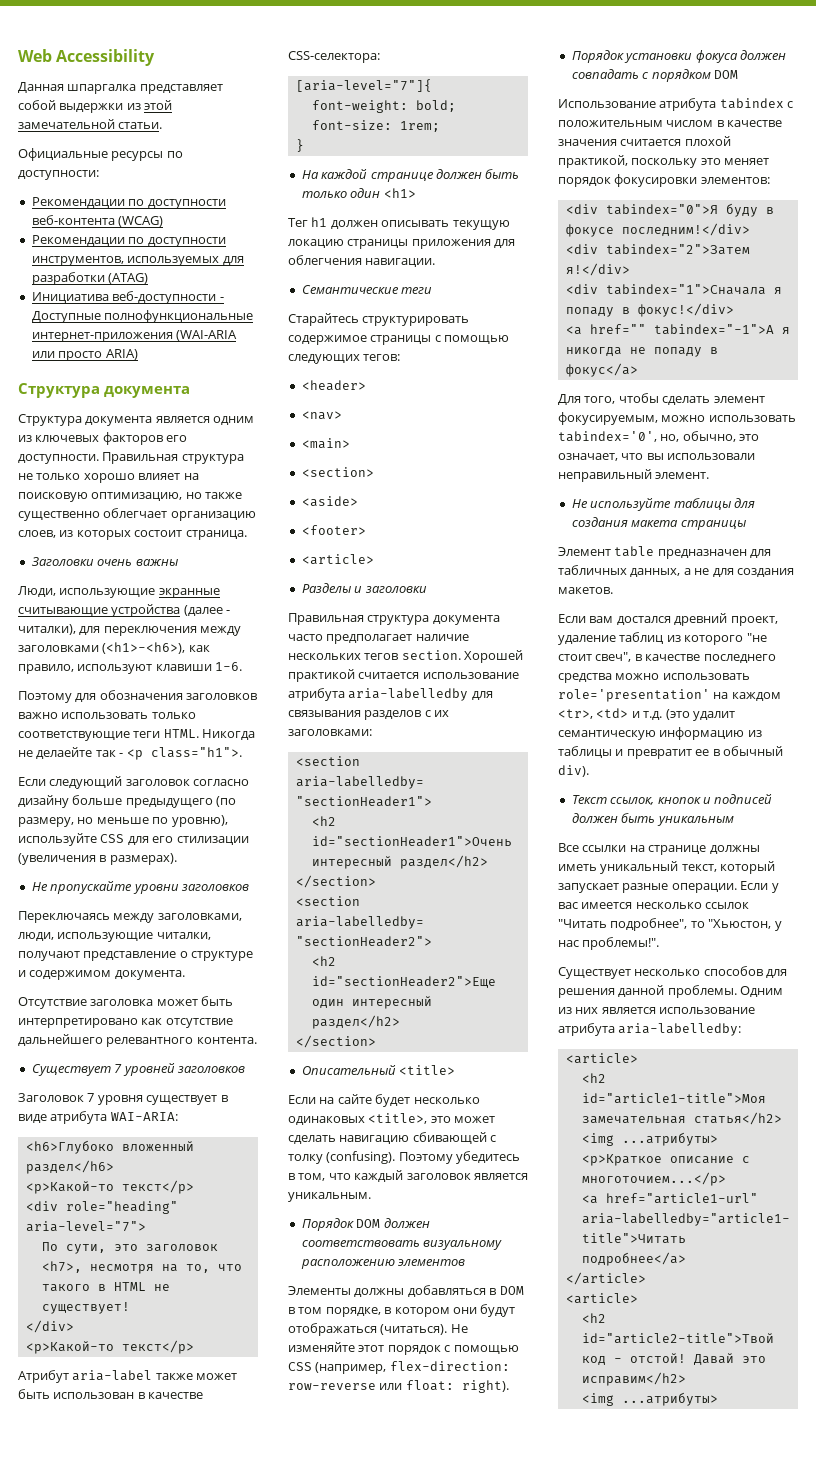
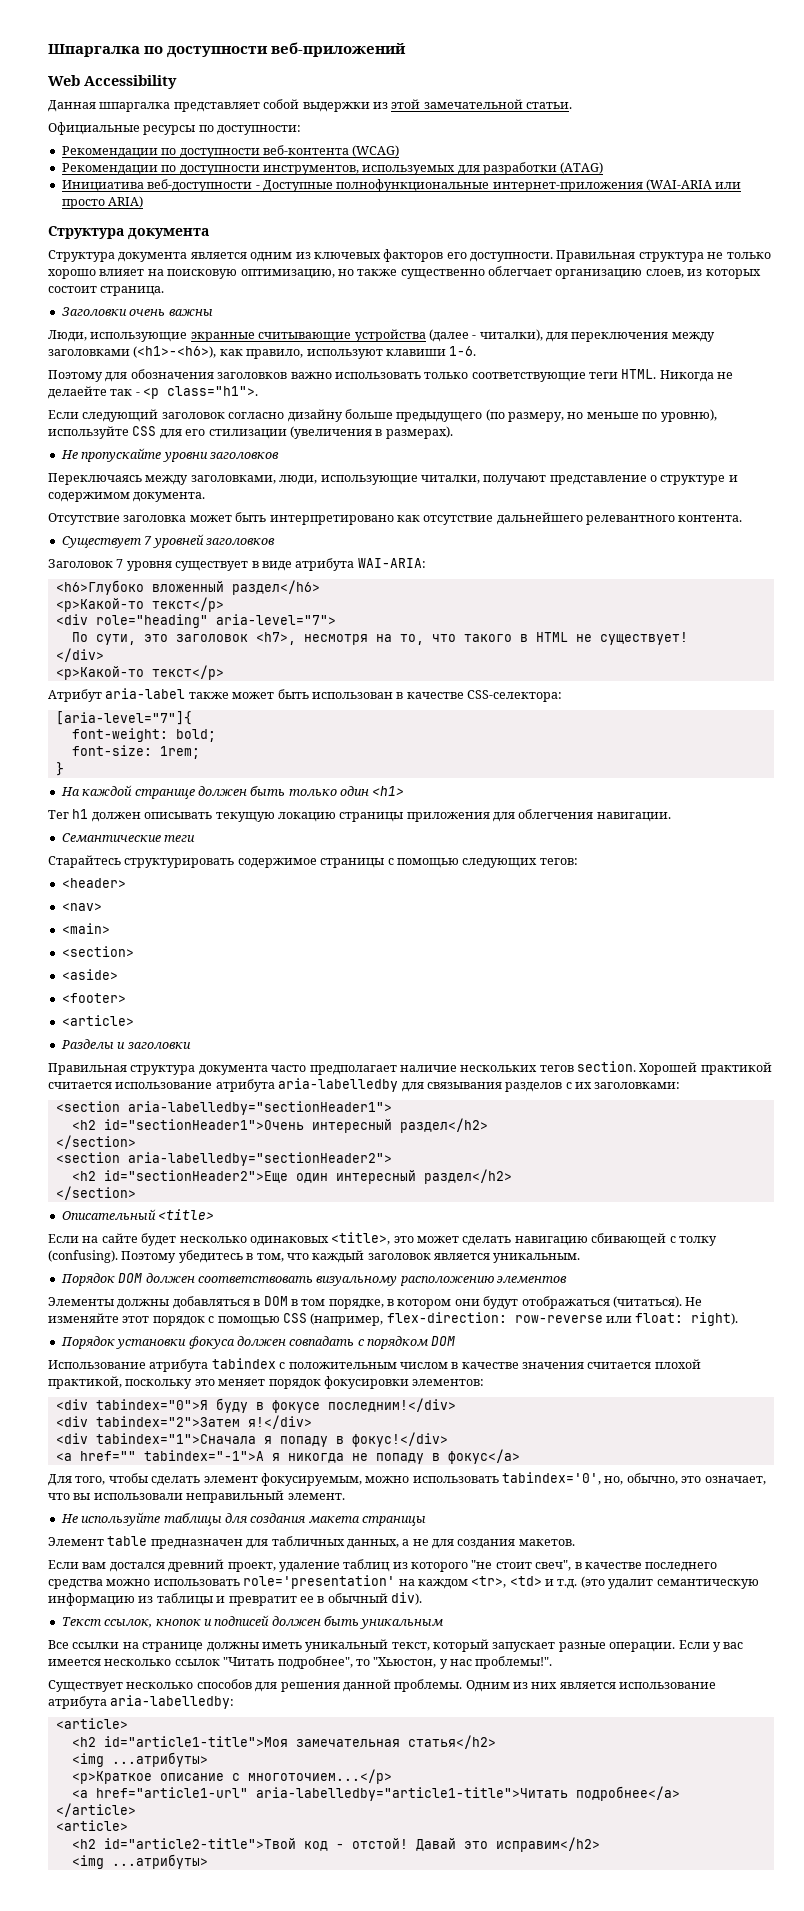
+ Шпаргалка по доступности веб-приложений

